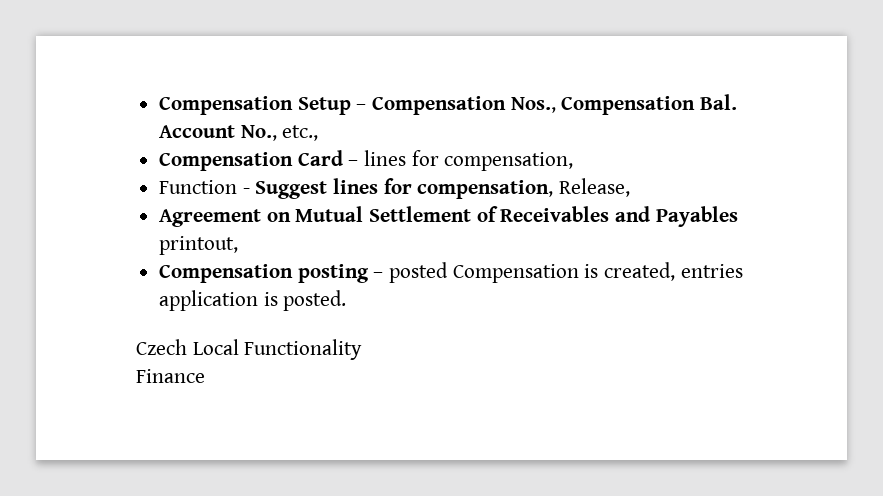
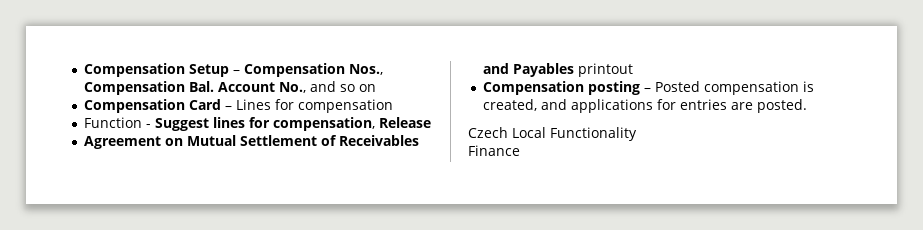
- Compensation Setup – Compensation Nos., Compensation Bal. Account No., etc.,
+ Compensation Setup – Compensation Nos., Compensation Bal. Account No., and so on
- Compensation Card – lines for compensation,
+ Compensation Card – Lines for compensation
- Function - Suggest lines for compensation, Release,
+ Function - Suggest lines for compensation, Release
- Agreement on Mutual Settlement of Receivables and Payables printout,
+ Agreement on Mutual Settlement of Receivables and Payables printout
- Compensation posting – posted Compensation is created, entries application is posted.
+ Compensation posting – Posted compensation is created, and applications for entries are posted.

